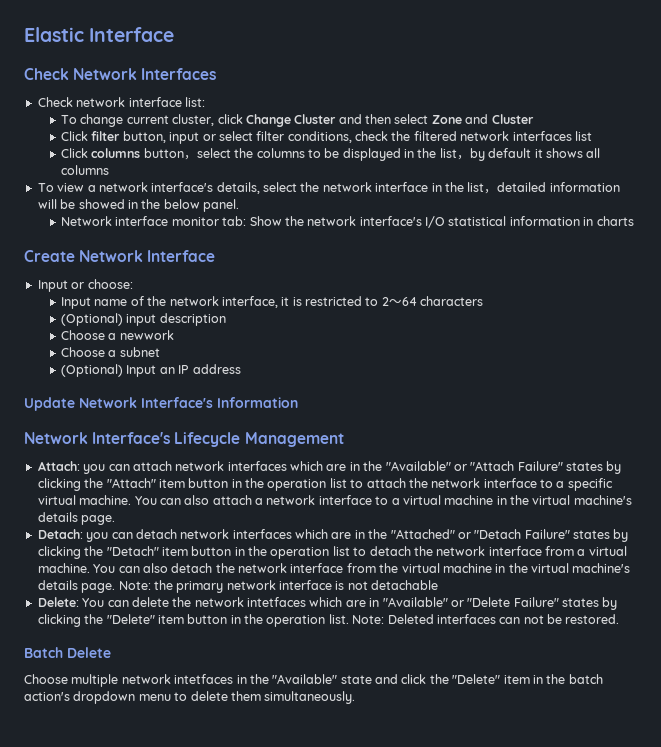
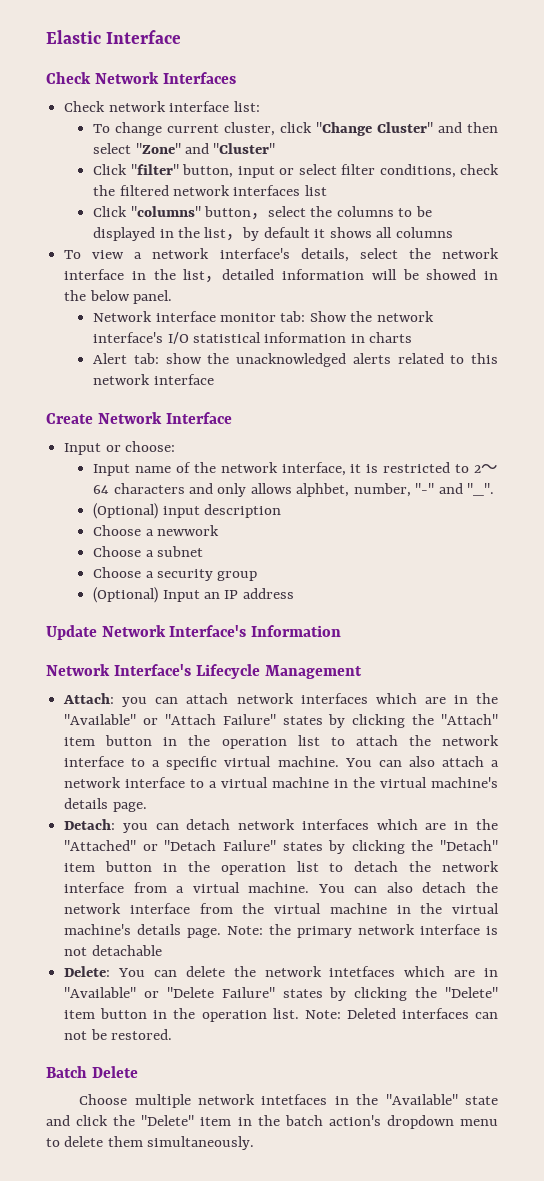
- To change current cluster, click Change Cluster and then select Zone and Cluster
- Click filter button, input or select filter conditions, check the filtered network interfaces list
+ To change current cluster, click "Change Cluster" and then select "Zone" and "Cluster"
+ Click "filter" button, input or select filter conditions, check the filtered network interfaces list
- Click columns button，select the columns to be displayed in the list，by default it shows all columns
+ Click "columns" button，select the columns to be displayed in the list，by default it shows all columns
+ Alert tab: show the unacknowledged alerts related to this network interface
- Input name of the network interface, it is restricted to 2～64 characters
+ Input name of the network interface, it is restricted to 2～64 characters and only allows alphbet, number, "-" and "_".
+ Choose a security group

